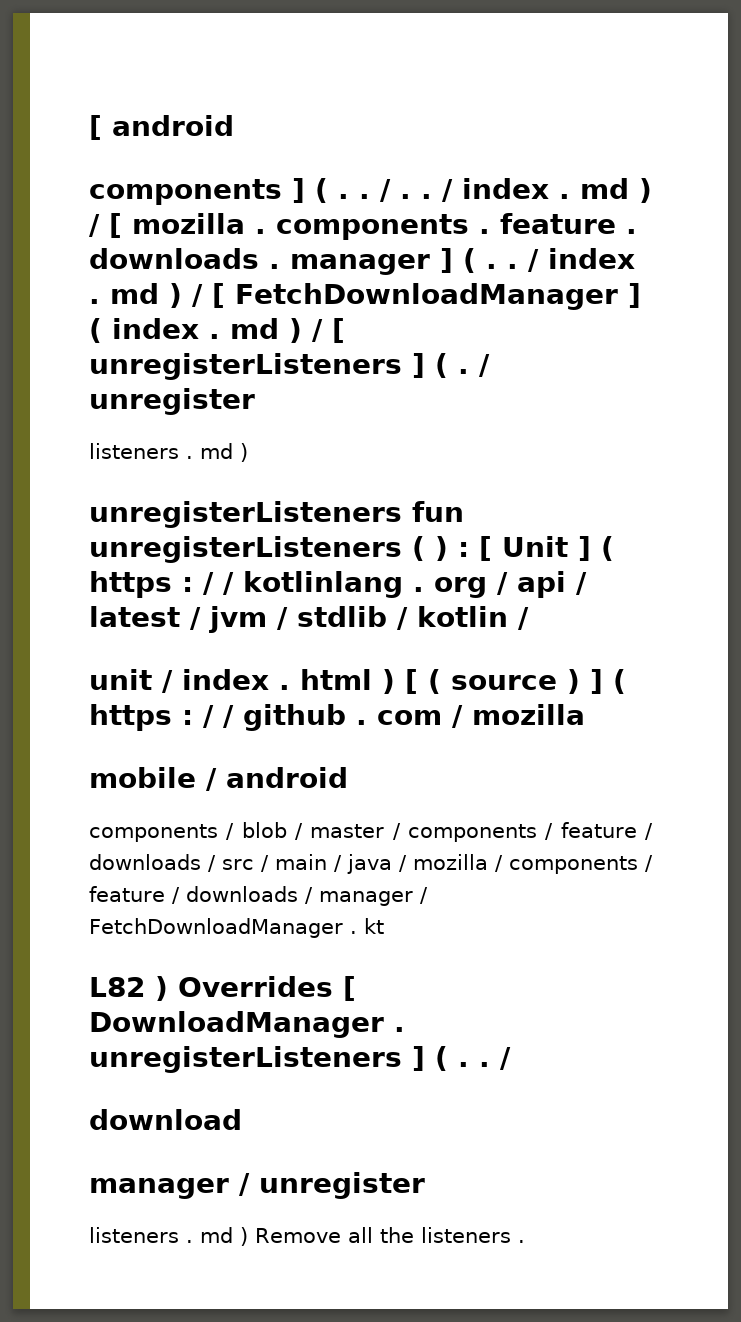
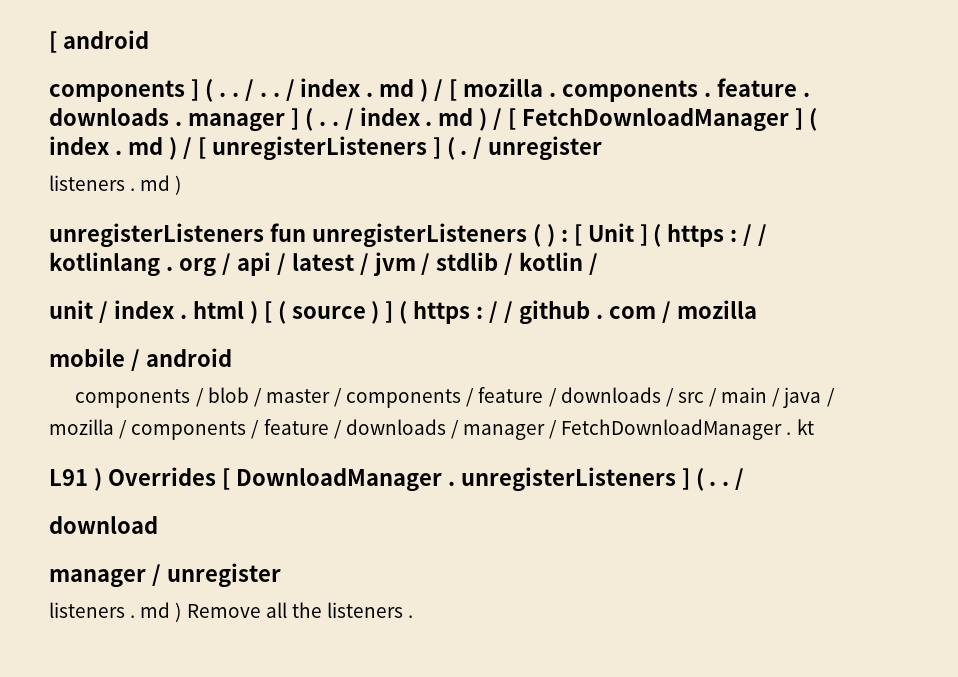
- L82 ) Overrides [ DownloadManager . unregisterListeners ] ( . .
+ L91 ) Overrides [ DownloadManager . unregisterListeners ] ( . .

